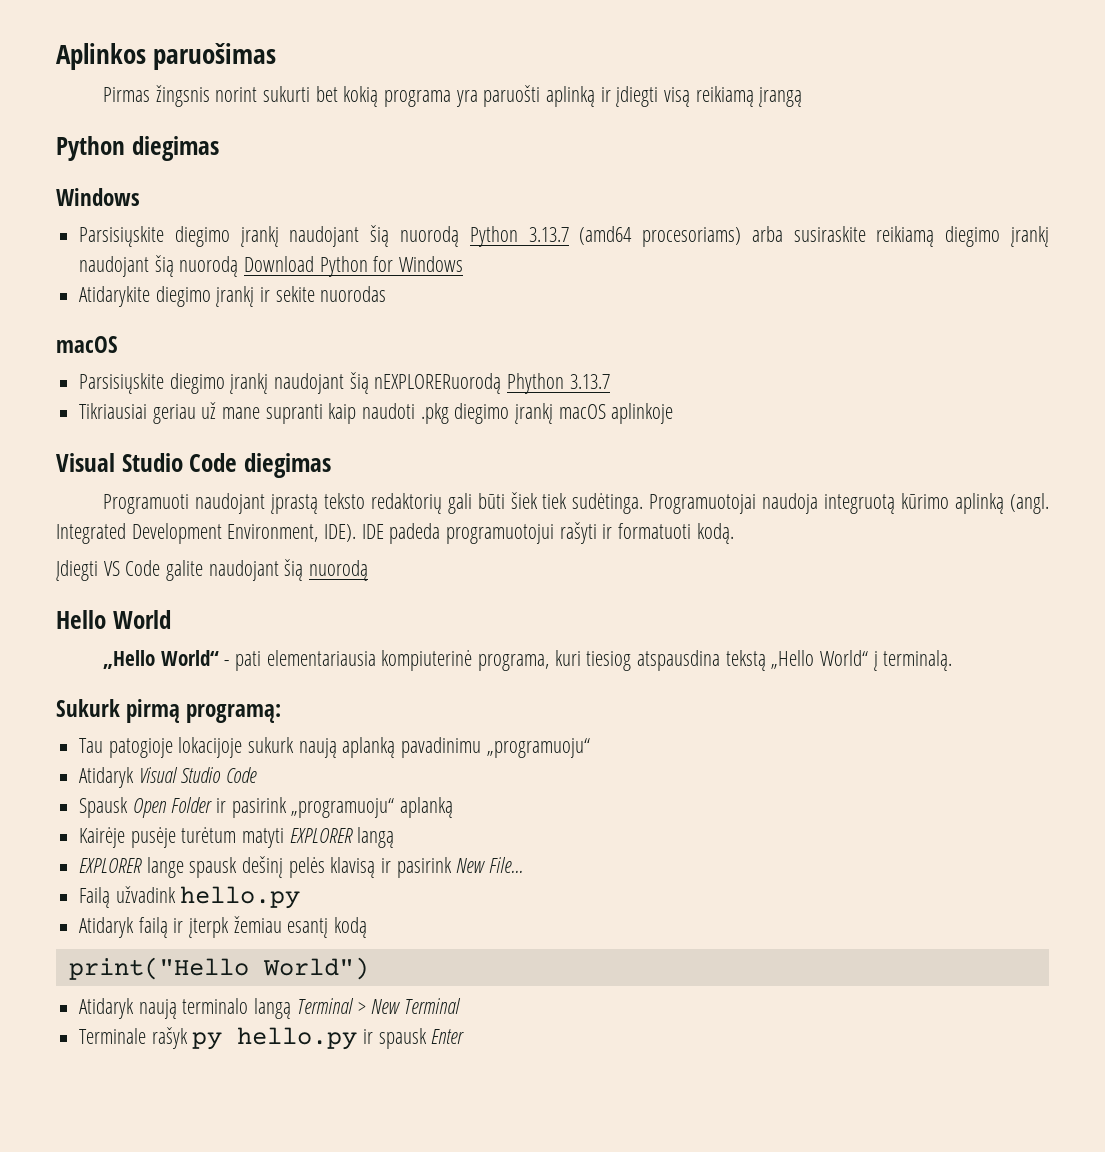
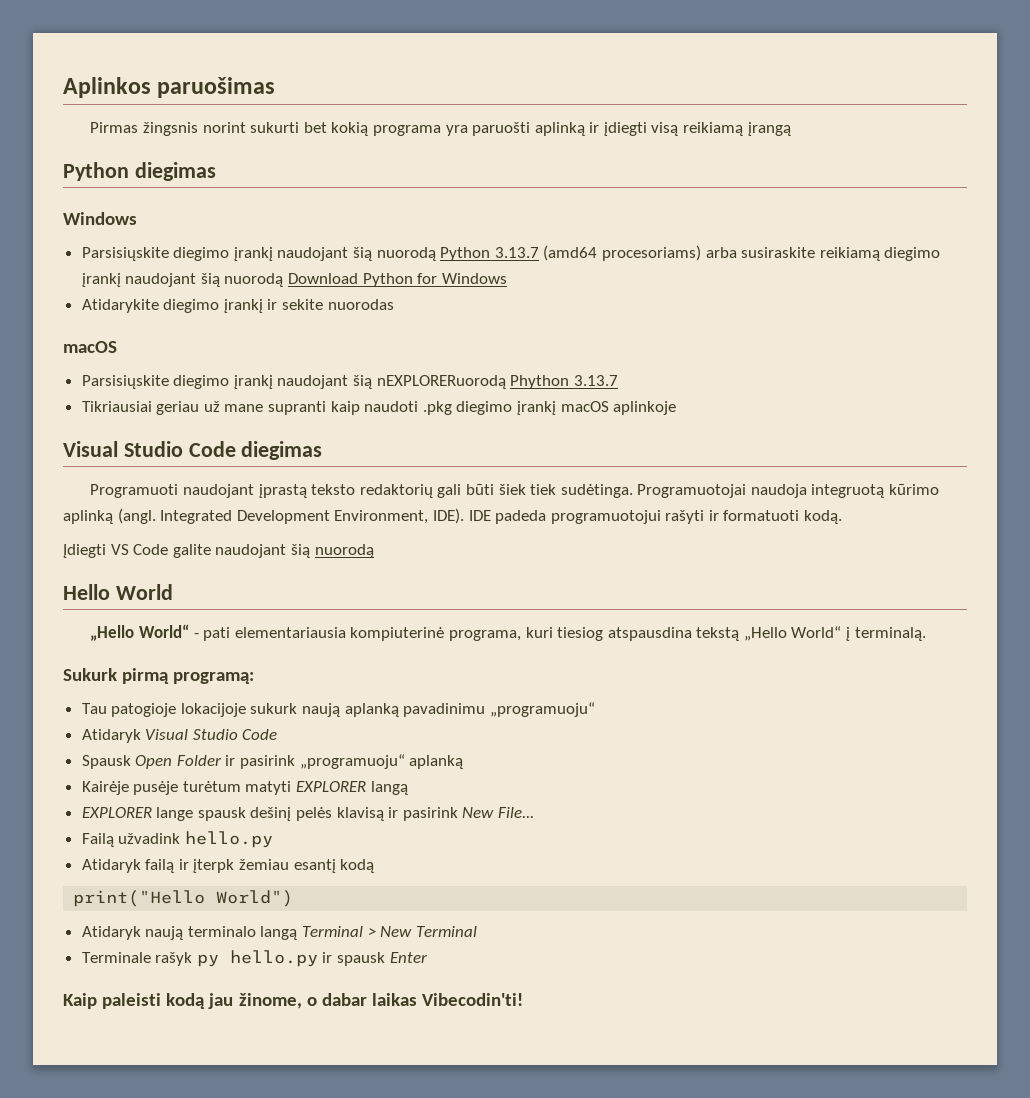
+ Kaip paleisti kodą jau žinome, o dabar laikas Vibecodin'ti!

